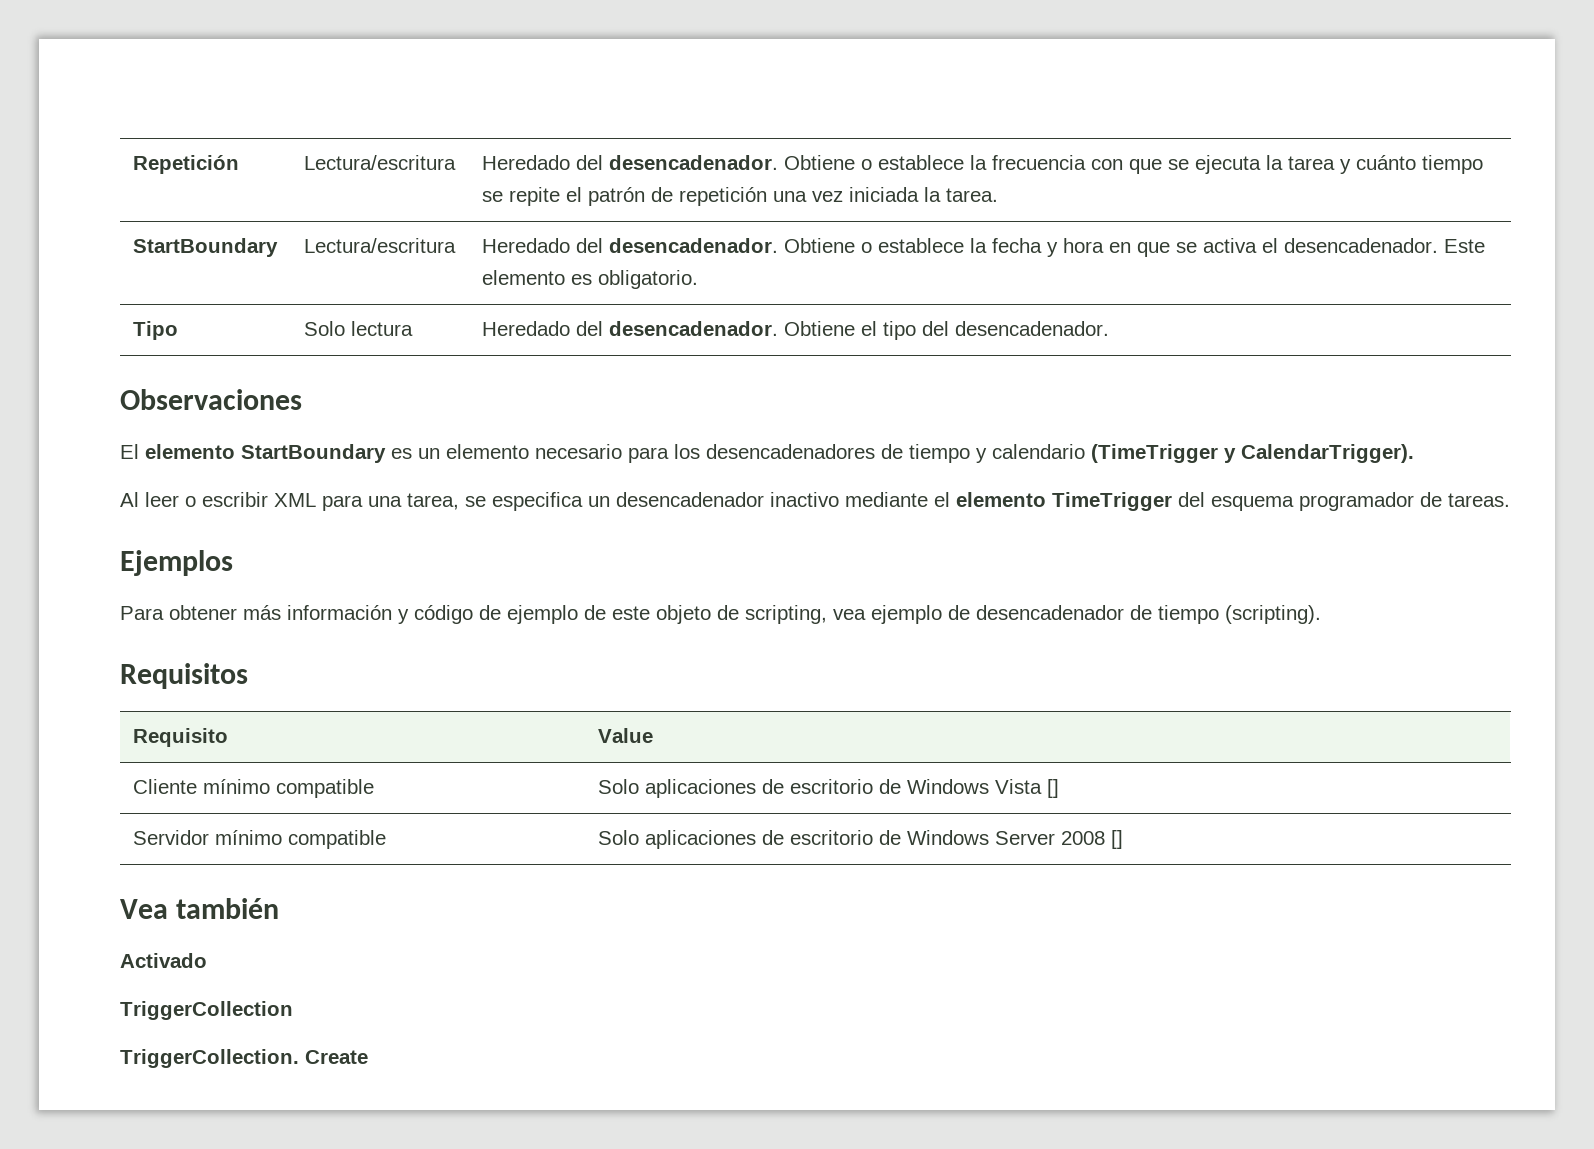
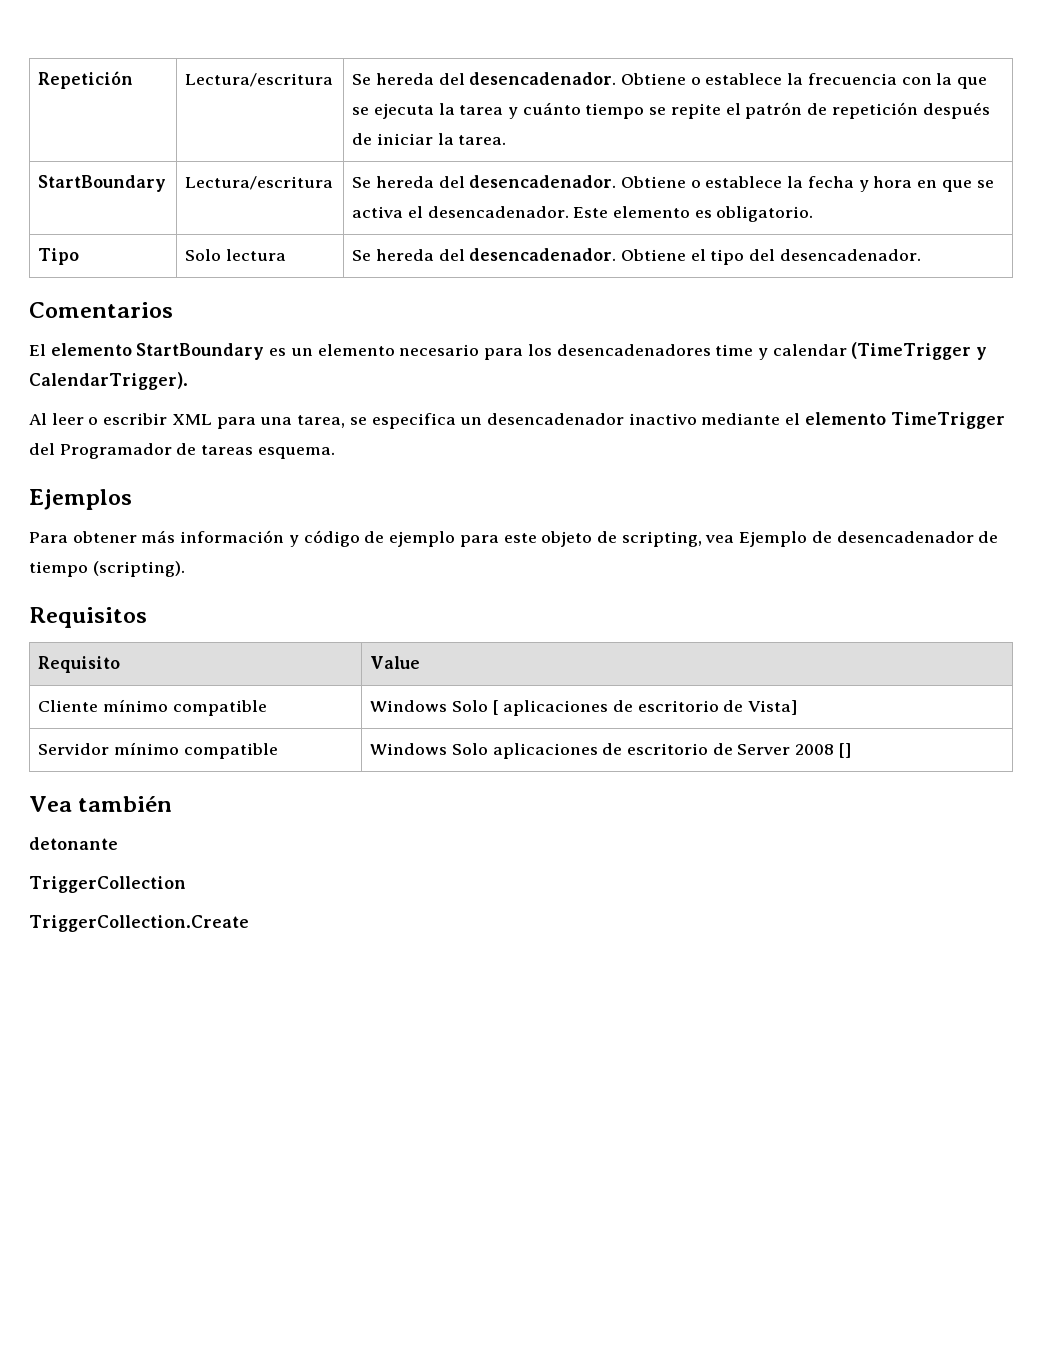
- Repetición | Lectura/escritura | Heredado del desencadenador. Obtiene o establece la frecuencia con que se ejecuta la tarea y cuánto tiempo se repite el patrón de repetición una vez iniciada la tarea.
+ Repetición | Lectura/escritura | Se hereda del desencadenador. Obtiene o establece la frecuencia con la que se ejecuta la tarea y cuánto tiempo se repite el patrón de repetición después de iniciar la tarea.
- StartBoundary | Lectura/escritura | Heredado del desencadenador. Obtiene o establece la fecha y hora en que se activa el desencadenador. Este elemento es obligatorio.
+ StartBoundary | Lectura/escritura | Se hereda del desencadenador. Obtiene o establece la fecha y hora en que se activa el desencadenador. Este elemento es obligatorio.
- Tipo | Solo lectura | Heredado del desencadenador. Obtiene el tipo del desencadenador.
+ Tipo | Solo lectura | Se hereda del desencadenador. Obtiene el tipo del desencadenador.
- Observaciones
+ Comentarios
- El elemento StartBoundary es un elemento necesario para los desencadenadores de tiempo y calendario (TimeTrigger y CalendarTrigger).
+ El elemento StartBoundary es un elemento necesario para los desencadenadores time y calendar (TimeTrigger y CalendarTrigger).
- Al leer o escribir XML para una tarea, se especifica un desencadenador inactivo mediante el elemento TimeTrigger del esquema programador de tareas.
+ Al leer o escribir XML para una tarea, se especifica un desencadenador inactivo mediante el elemento TimeTrigger del Programador de tareas esquema.
- Para obtener más información y código de ejemplo de este objeto de scripting, vea ejemplo de desencadenador de tiempo (scripting).
+ Para obtener más información y código de ejemplo para este objeto de scripting, vea Ejemplo de desencadenador de tiempo (scripting).
- Cliente mínimo compatible | Solo aplicaciones de escritorio de Windows Vista []
- Servidor mínimo compatible | Solo aplicaciones de escritorio de Windows Server 2008 []
+ Cliente mínimo compatible | Windows Solo [ aplicaciones de escritorio de Vista]
+ Servidor mínimo compatible | Windows Solo aplicaciones de escritorio de Server 2008 []
- Activado
+ detonante
- TriggerCollection. Create
+ TriggerCollection.Create

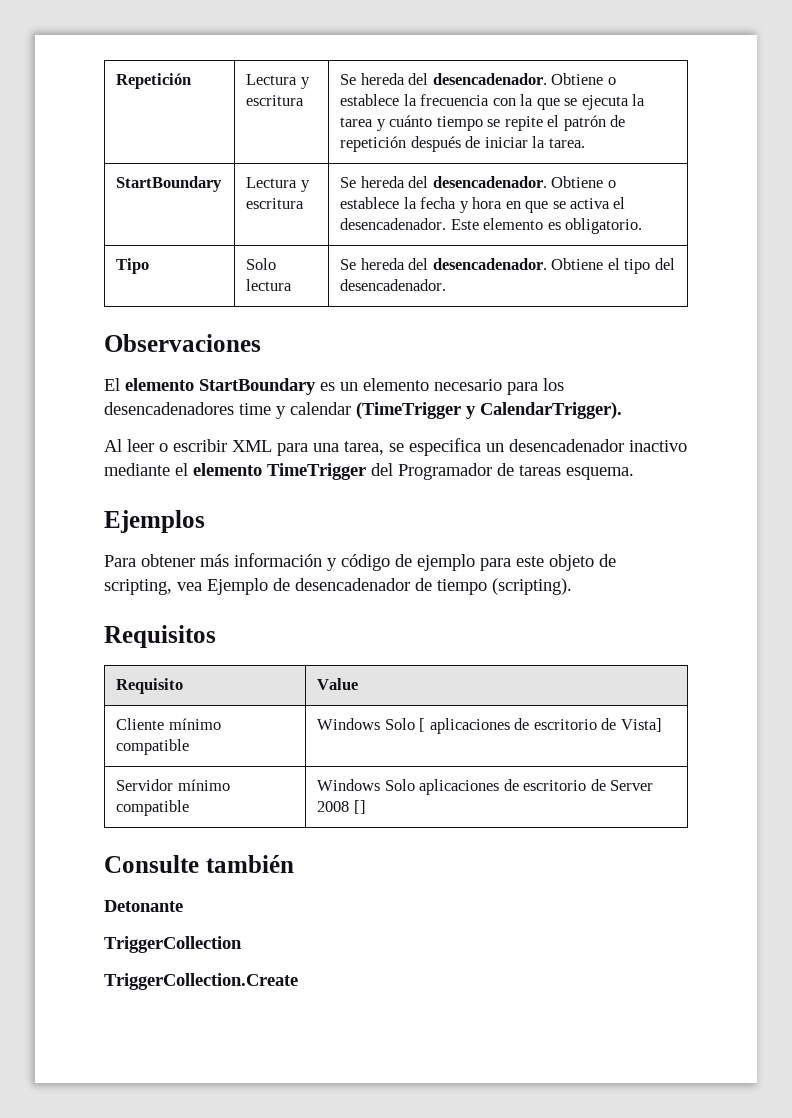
- Repetición | Lectura/escritura | Se hereda del desencadenador. Obtiene o establece la frecuencia con la que se ejecuta la tarea y cuánto tiempo se repite el patrón de repetición después de iniciar la tarea.
+ Repetición | Lectura y escritura | Se hereda del desencadenador. Obtiene o establece la frecuencia con la que se ejecuta la tarea y cuánto tiempo se repite el patrón de repetición después de iniciar la tarea.
- StartBoundary | Lectura/escritura | Se hereda del desencadenador. Obtiene o establece la fecha y hora en que se activa el desencadenador. Este elemento es obligatorio.
+ StartBoundary | Lectura y escritura | Se hereda del desencadenador. Obtiene o establece la fecha y hora en que se activa el desencadenador. Este elemento es obligatorio.
- Comentarios
+ Observaciones
- Vea también
+ Consulte también
- detonante
+ Detonante

